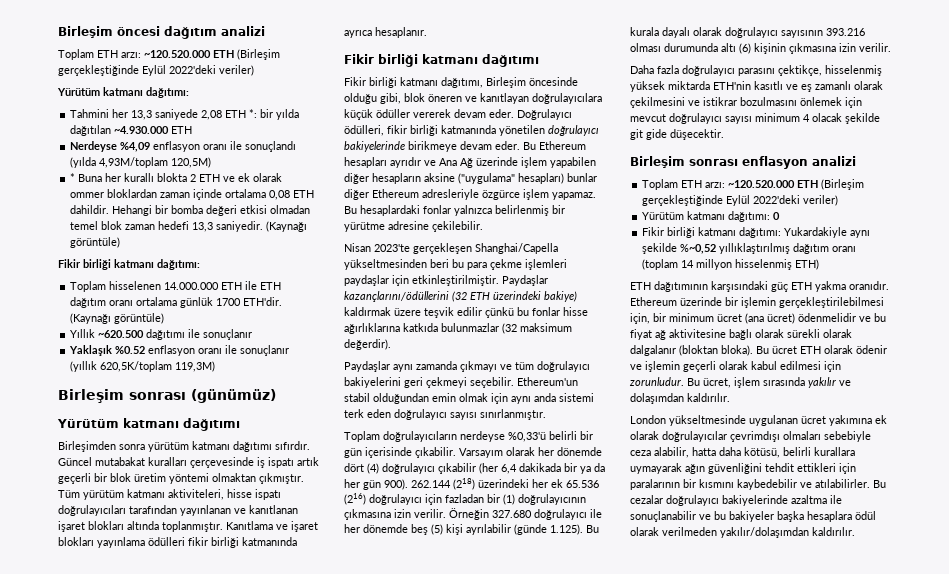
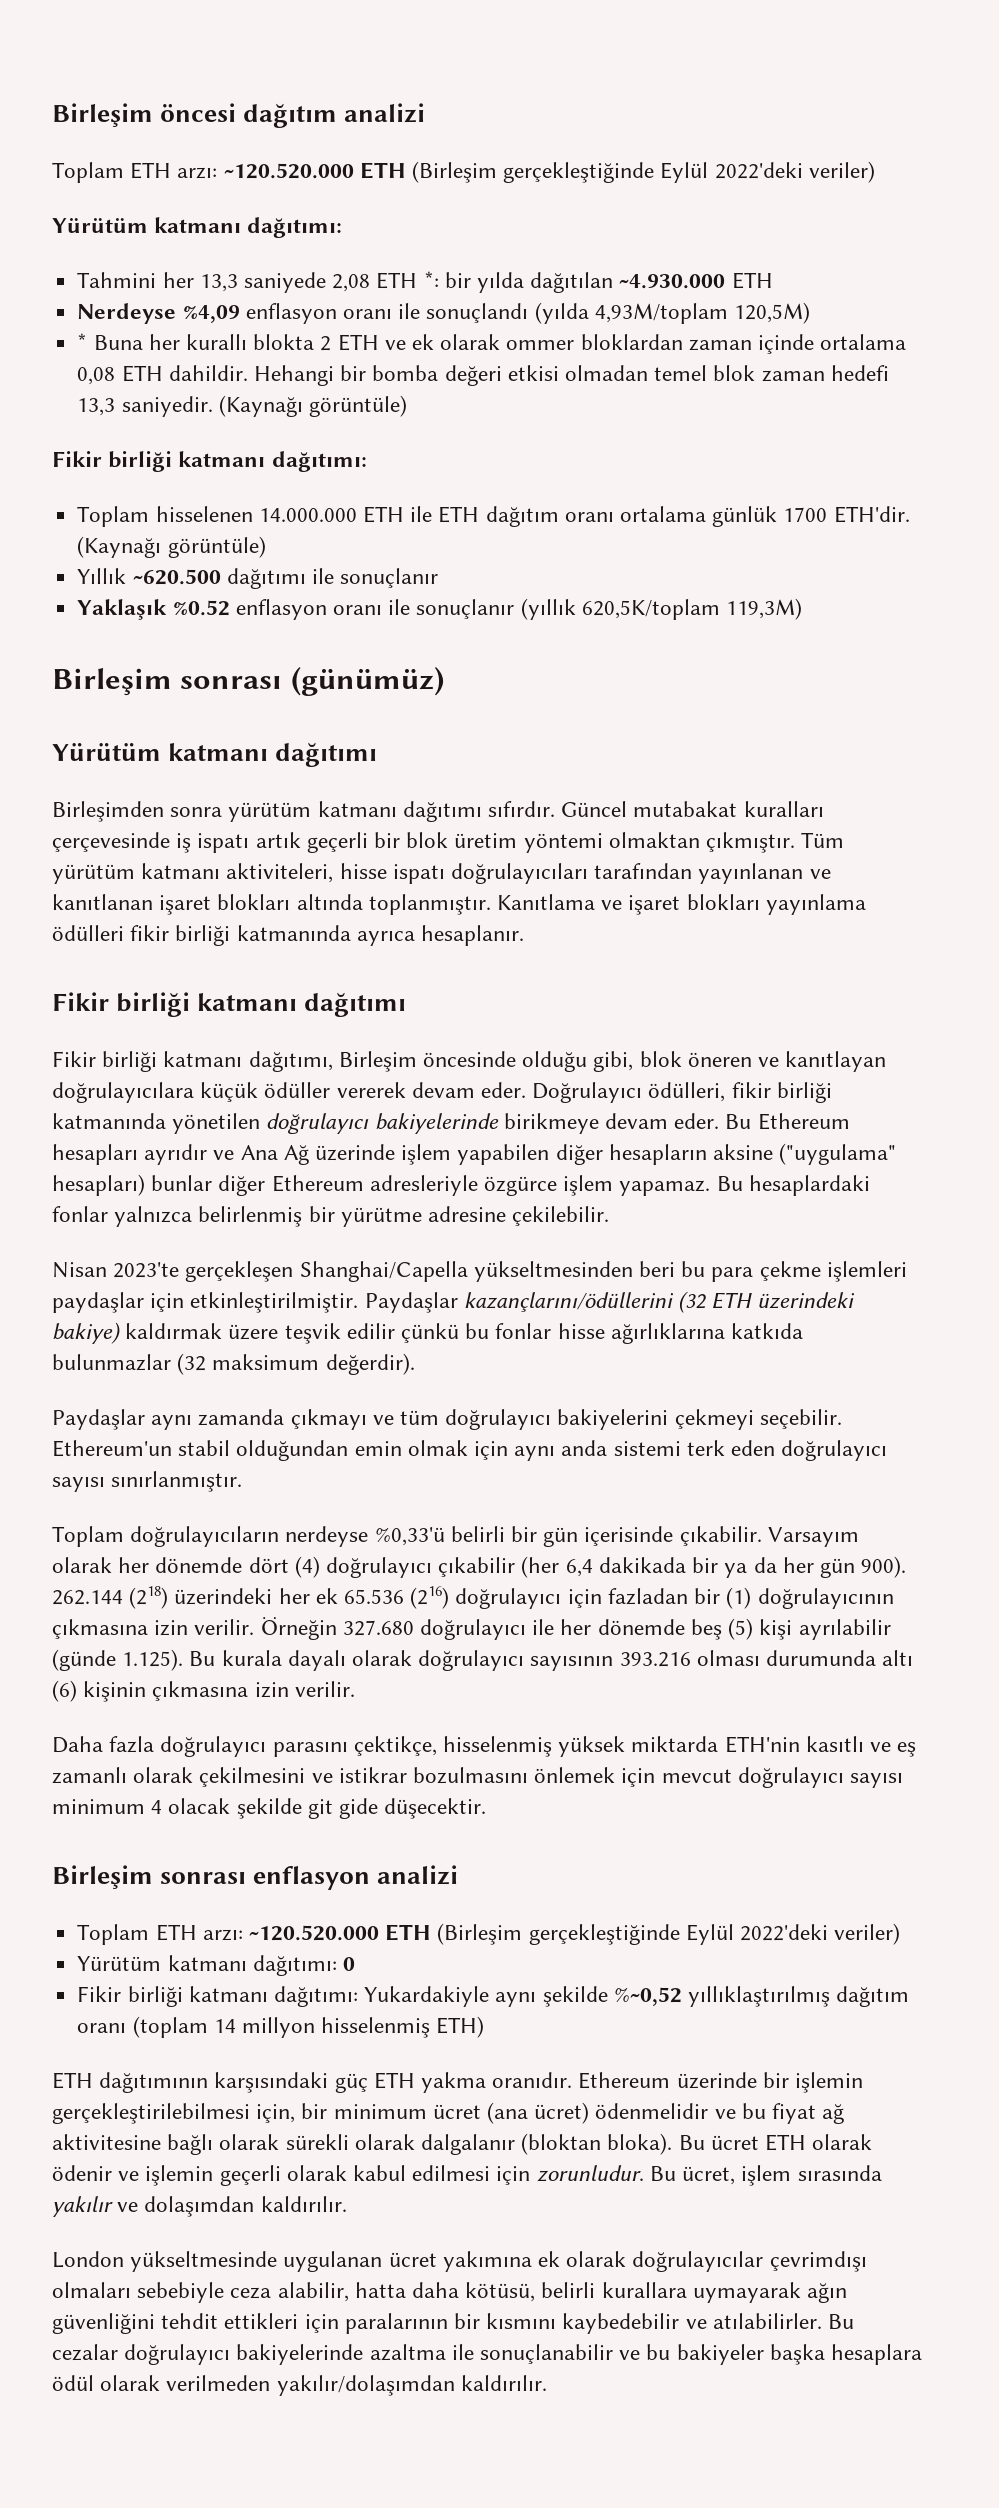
- Paydaşlar aynı zamanda çıkmayı ve tüm doğrulayıcı bakiyelerini geri çekmeyi seçebilir.
+ Paydaşlar aynı zamanda çıkmayı ve tüm doğrulayıcı bakiyelerini çekmeyi seçebilir.

